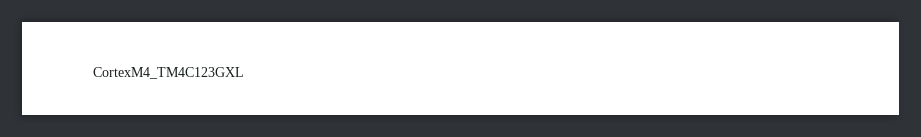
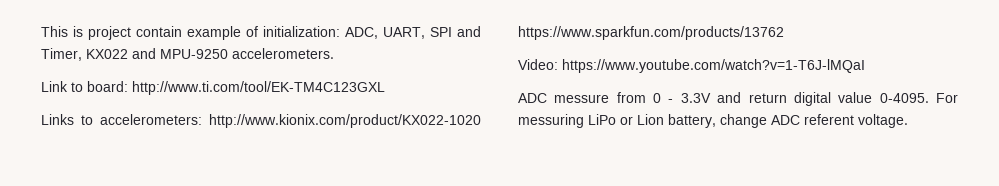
- CortexM4_TM4C123GXL
+ This is project contain example of initialization: ADC, UART, SPI and Timer, KX022 and MPU-9250 accelerometers.
+ Link to board: http://www.ti.com/tool/EK-TM4C123GXL
+ Links to accelerometers: http://www.kionix.com/product/KX022-1020 https://www.sparkfun.com/products/13762
+ Video: https://www.youtube.com/watch?v=1-T6J-lMQaI
+ ADC messure from 0 - 3.3V and return digital value 0-4095. For messuring LiPo or Lion battery, change ADC referent voltage.

